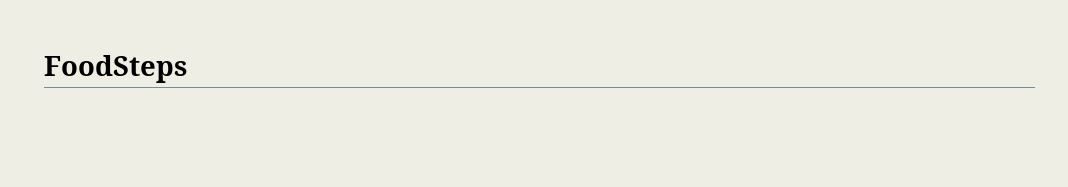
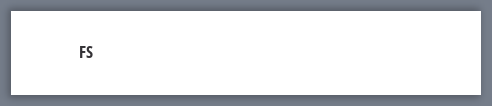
- FoodSteps
+ FS

